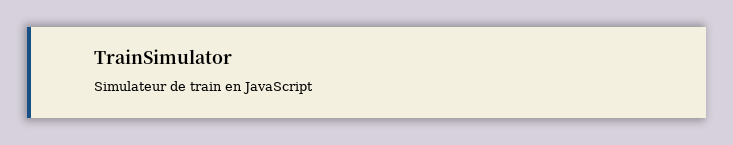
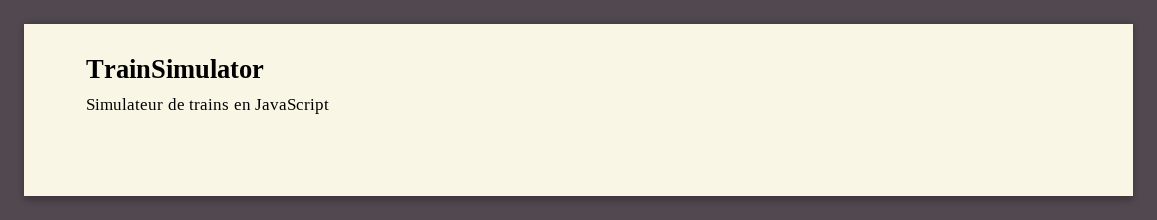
- Simulateur de train en JavaScript
+ Simulateur de trains en JavaScript

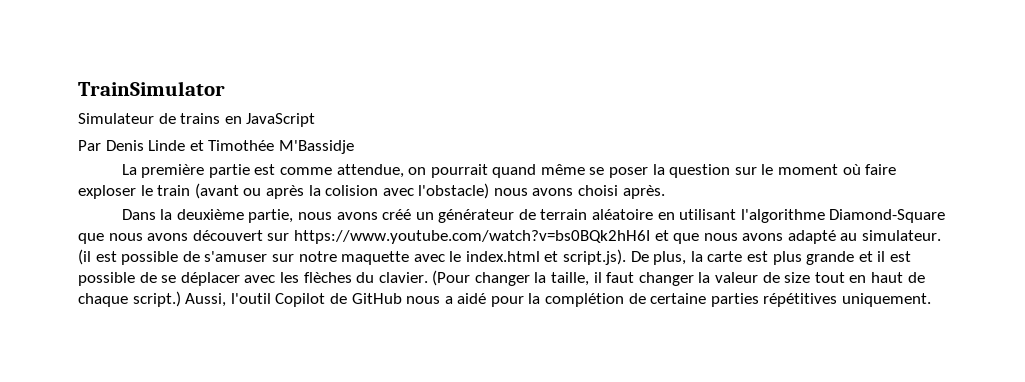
+ Par Denis Linde et Timothée M'Bassidje
+ La première partie est comme attendue, on pourrait quand même se poser la question sur le moment où faire exploser le train (avant ou après la colision avec l'obstacle) nous avons choisi après.
+ Dans la deuxième partie, nous avons créé un générateur de terrain aléatoire en utilisant l'algorithme Diamond-Square que nous avons découvert sur https://www.youtube.com/watch?v=bs0BQk2hH6I et que nous avons adapté au simulateur. (il est possible de s'amuser sur notre maquette avec le index.html et script.js). De plus, la carte est plus grande et il est possible de se déplacer avec les flèches du clavier. (Pour changer la taille, il faut changer la valeur de size tout en haut de chaque script.) Aussi, l'outil Copilot de GitHub nous a aidé pour la complétion de certaine parties répétitives uniquement.

